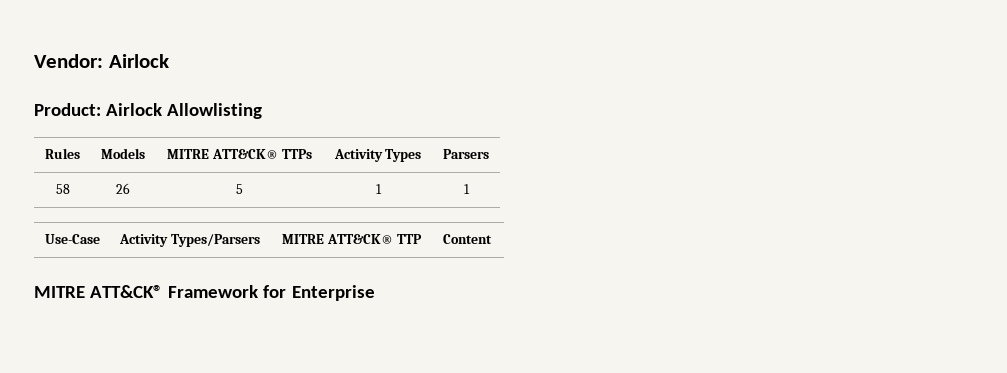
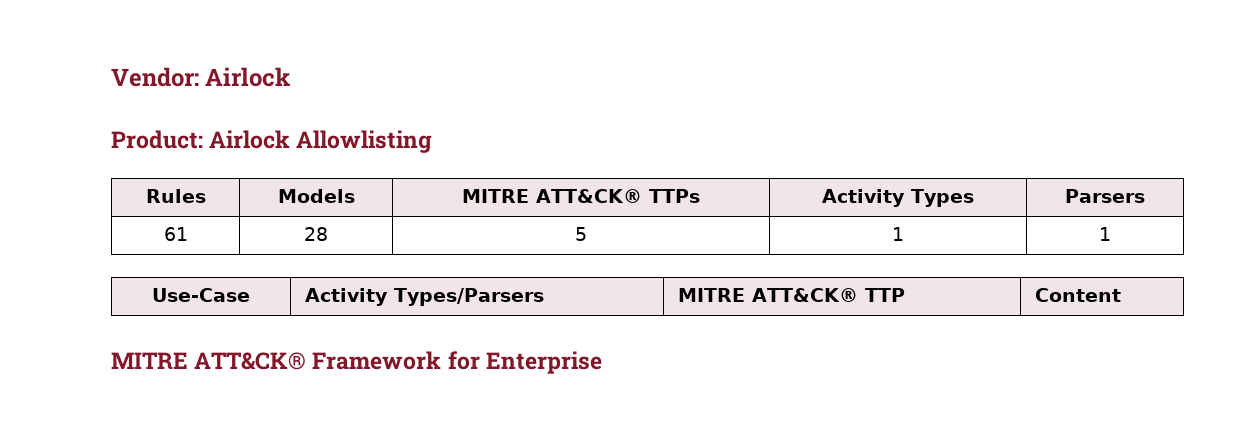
- 58 | 26 | 5 | 1 | 1
+ 61 | 28 | 5 | 1 | 1

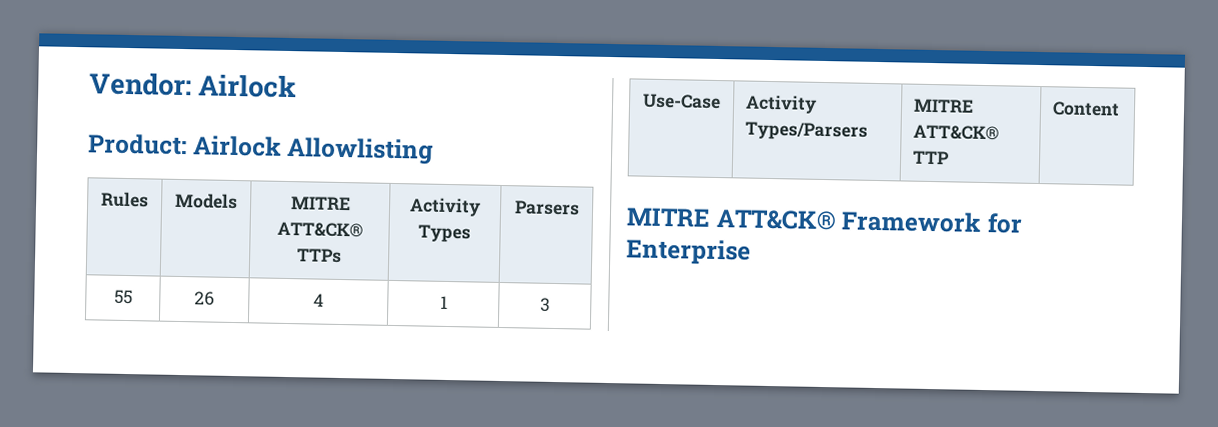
- 61 | 28 | 5 | 1 | 1
+ 55 | 26 | 4 | 1 | 3

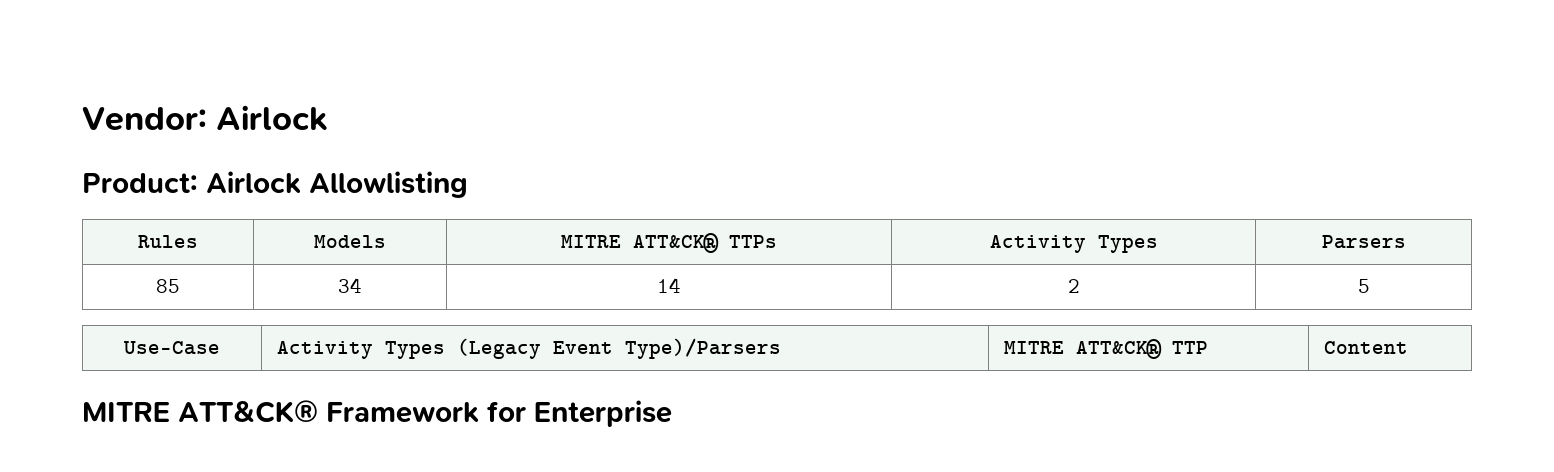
- 55 | 26 | 4 | 1 | 3
- Use-Case | Activity Types/Parsers | MITRE ATT&CK® TTP | Content
+ 85 | 34 | 14 | 2 | 5
+ Use-Case | Activity Types (Legacy Event Type)/Parsers | MITRE ATT&CK® TTP | Content

